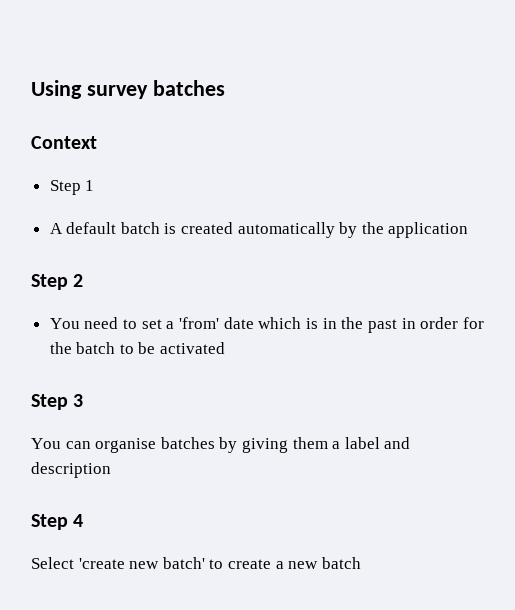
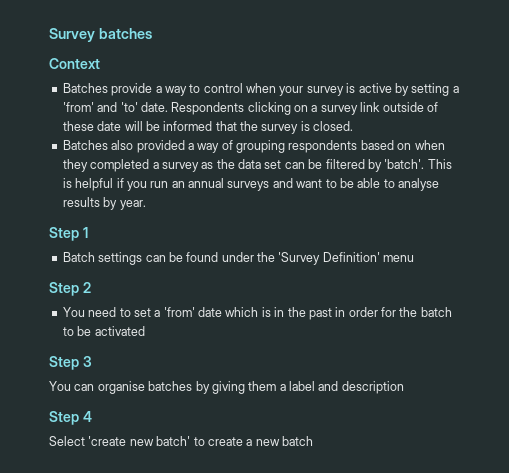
- Using survey batches
+ Survey batches
+ Batches provide a way to control when your survey is active by setting a 'from' and 'to' date. Respondents clicking on a survey link outside of these date will be informed that the survey is closed.
+ Batches also provided a way of grouping respondents based on when they completed a survey as the data set can be filtered by 'batch'. This is helpful if you run an annual surveys and want to be able to analyse results by year.
  Step 1
- A default batch is created automatically by the application
+ Batch settings can be found under the 'Survey Definition' menu

